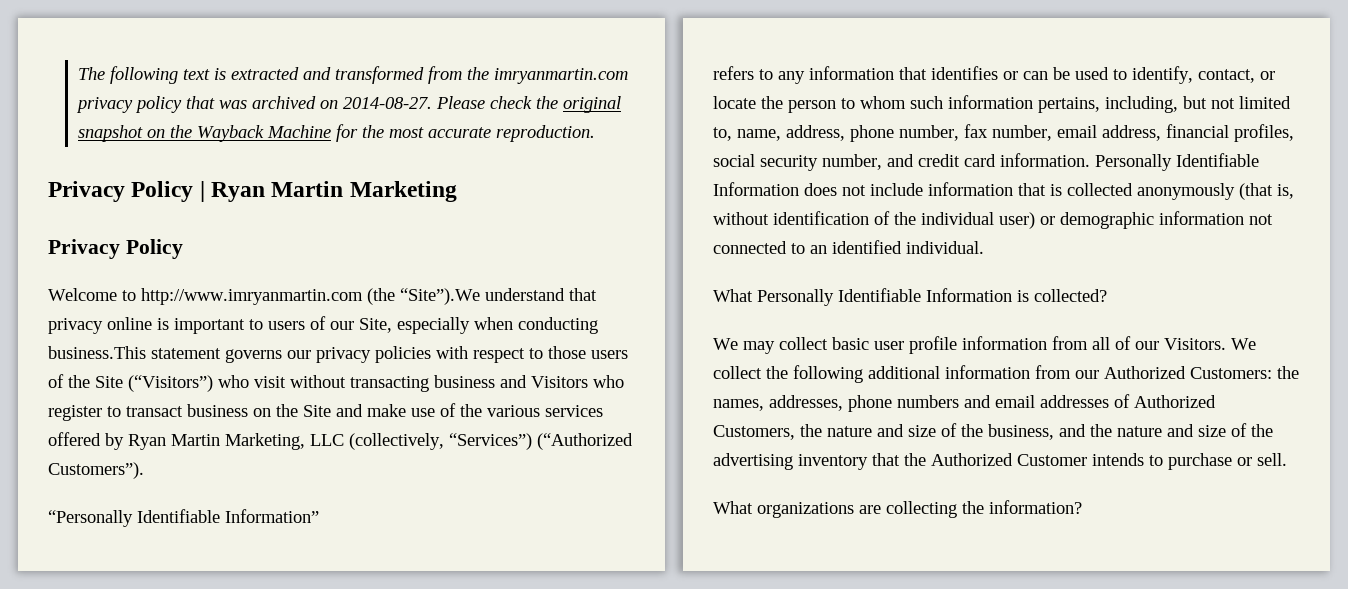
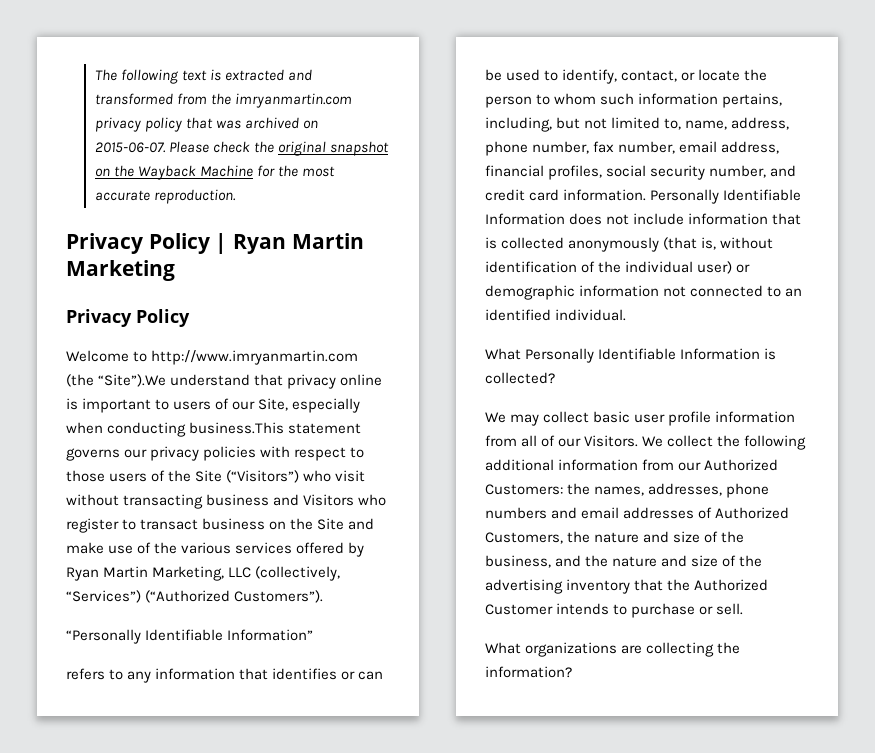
- The following text is extracted and transformed from the imryanmartin.com privacy policy that was archived on 2014-08-27.
+ The following text is extracted and transformed from the imryanmartin.com privacy policy that was archived on 2015-06-07.

